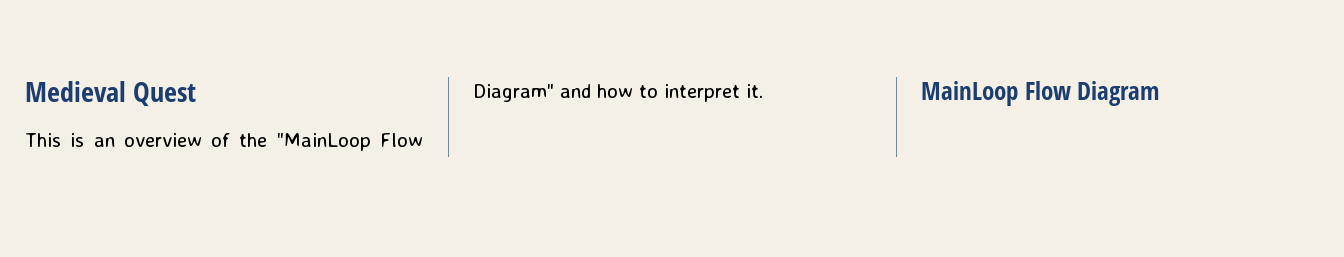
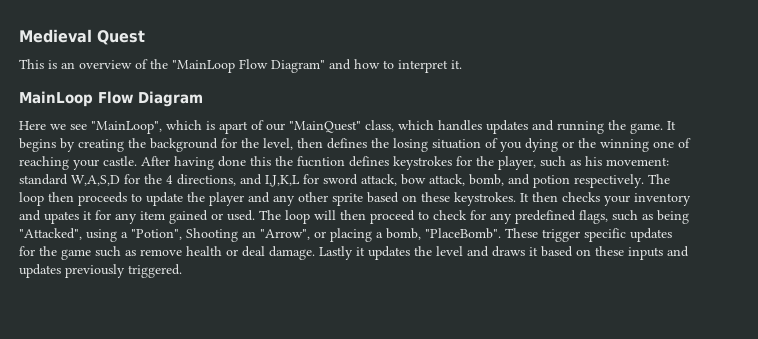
+ Here we see "MainLoop", which is apart of our "MainQuest" class, which handles updates and running the game. It begins by creating the background for the level, then defines the losing situation of you dying or the winning one of reaching your castle. After having done this the fucntion defines keystrokes for the player, such as his movement: standard W,A,S,D for the 4 directions, and I,J,K,L for sword attack, bow attack, bomb, and potion respectively. The loop then proceeds to update the player and any other sprite based on these keystrokes. It then checks your inventory and upates it for any item gained or used. The loop will then proceed to check for any predefined flags, such as being "Attacked", using a "Potion", Shooting an "Arrow", or placing a bomb, "PlaceBomb". These trigger specific updates for the game such as remove health or deal damage. Lastly it updates the level and draws it based on these inputs and updates previously triggered.

